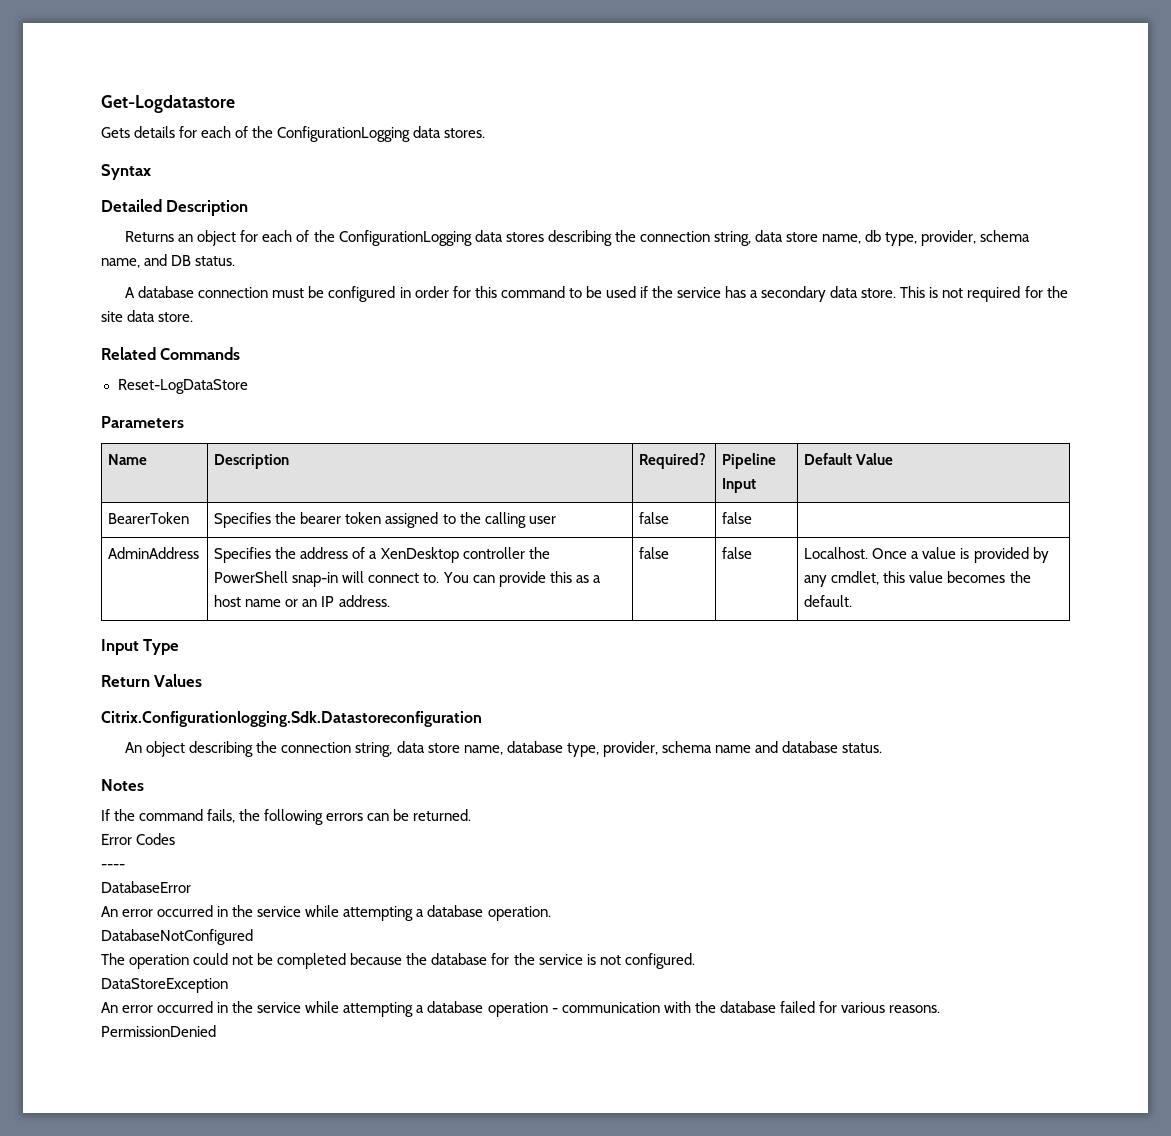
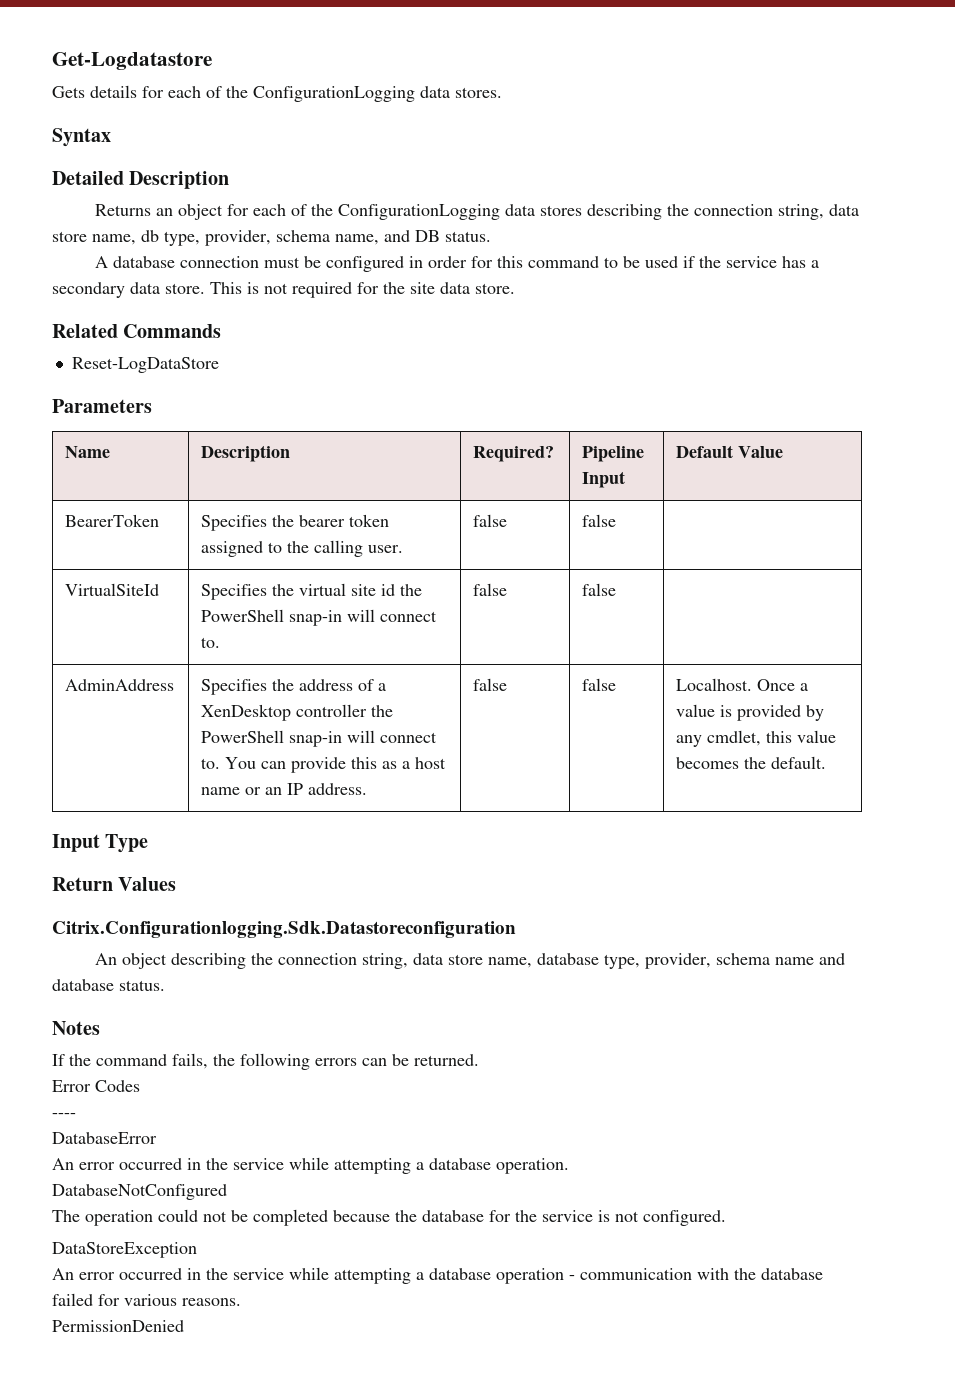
- BearerToken | Specifies the bearer token assigned to the calling user | false | false |
+ BearerToken | Specifies the bearer token assigned to the calling user. | false | false |
+ VirtualSiteId | Specifies the virtual site id the PowerShell snap-in will connect to. | false | false |

